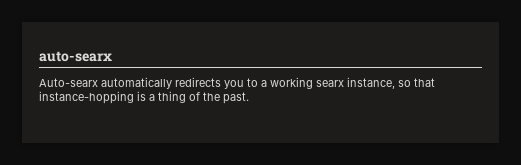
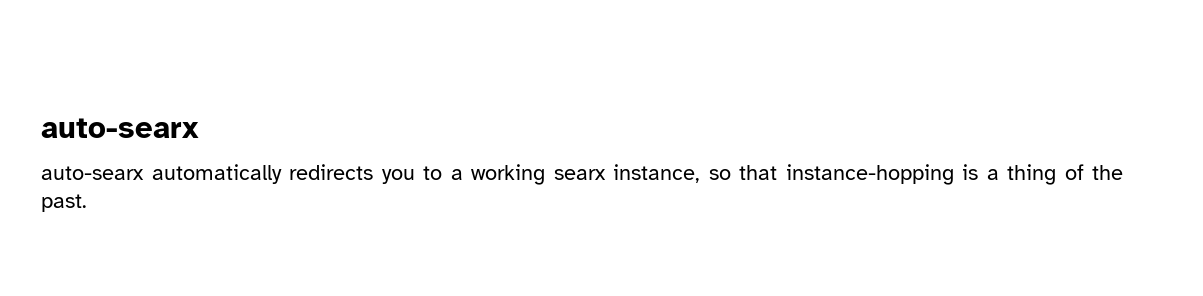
- Auto-searx automatically redirects you to a working searx instance, so that instance-hopping is a thing of the past.
+ auto-searx automatically redirects you to a working searx instance, so that instance-hopping is a thing of the past.

